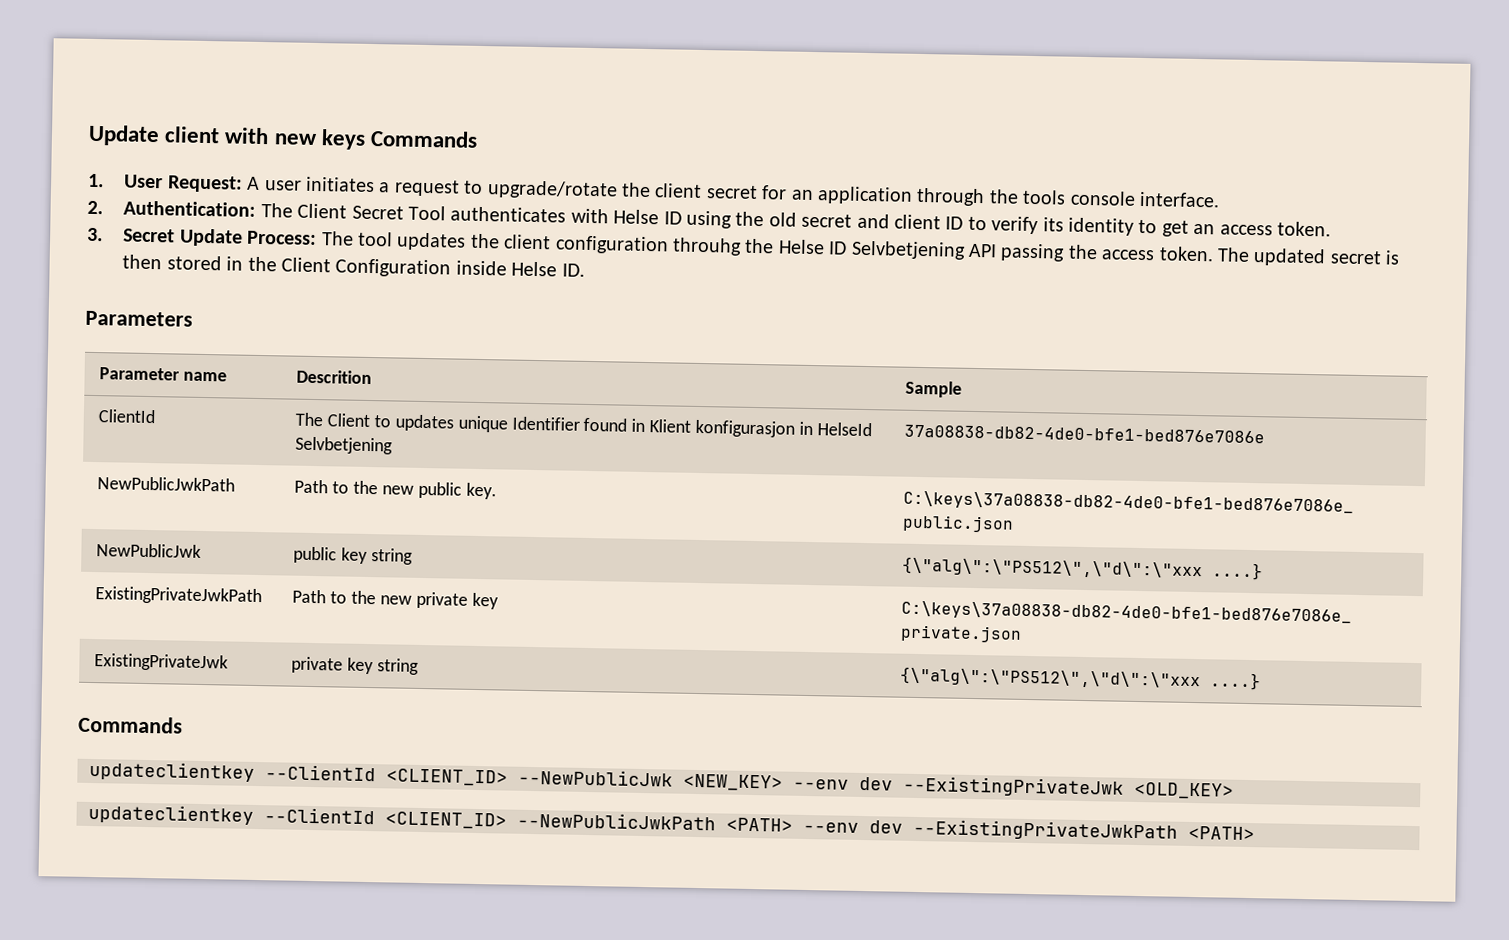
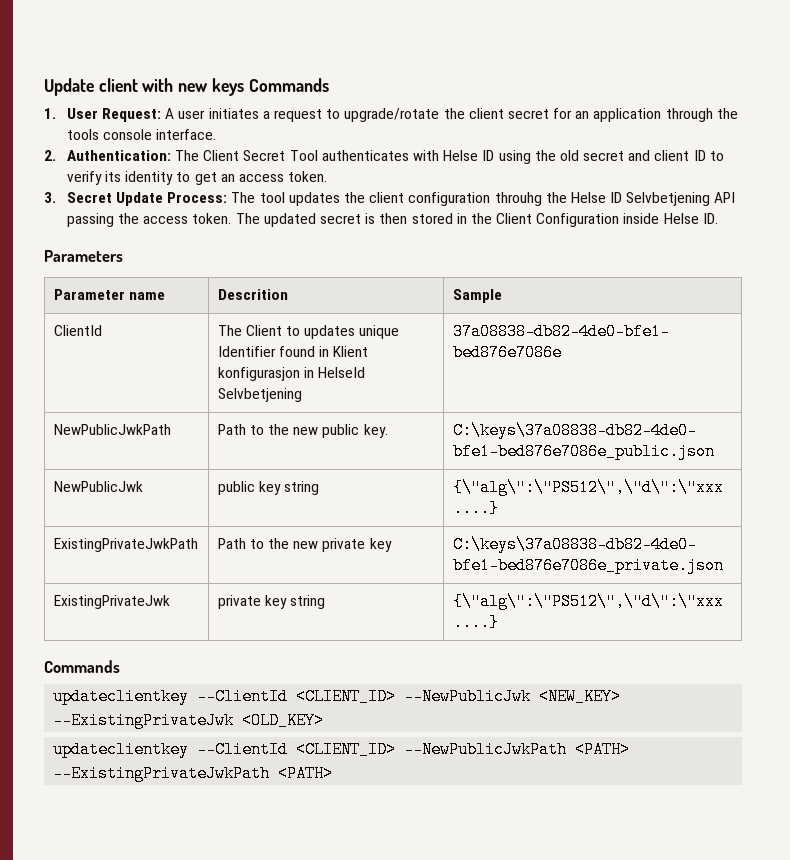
- updateclientkey --ClientId <CLIENT_ID> --NewPublicJwk <NEW_KEY> --env dev --ExistingPrivateJwk <OLD_KEY>
+ updateclientkey --ClientId <CLIENT_ID> --NewPublicJwk <NEW_KEY> --ExistingPrivateJwk <OLD_KEY>
- updateclientkey --ClientId <CLIENT_ID> --NewPublicJwkPath <PATH> --env dev --ExistingPrivateJwkPath <PATH>
+ updateclientkey --ClientId <CLIENT_ID> --NewPublicJwkPath <PATH> --ExistingPrivateJwkPath <PATH>

